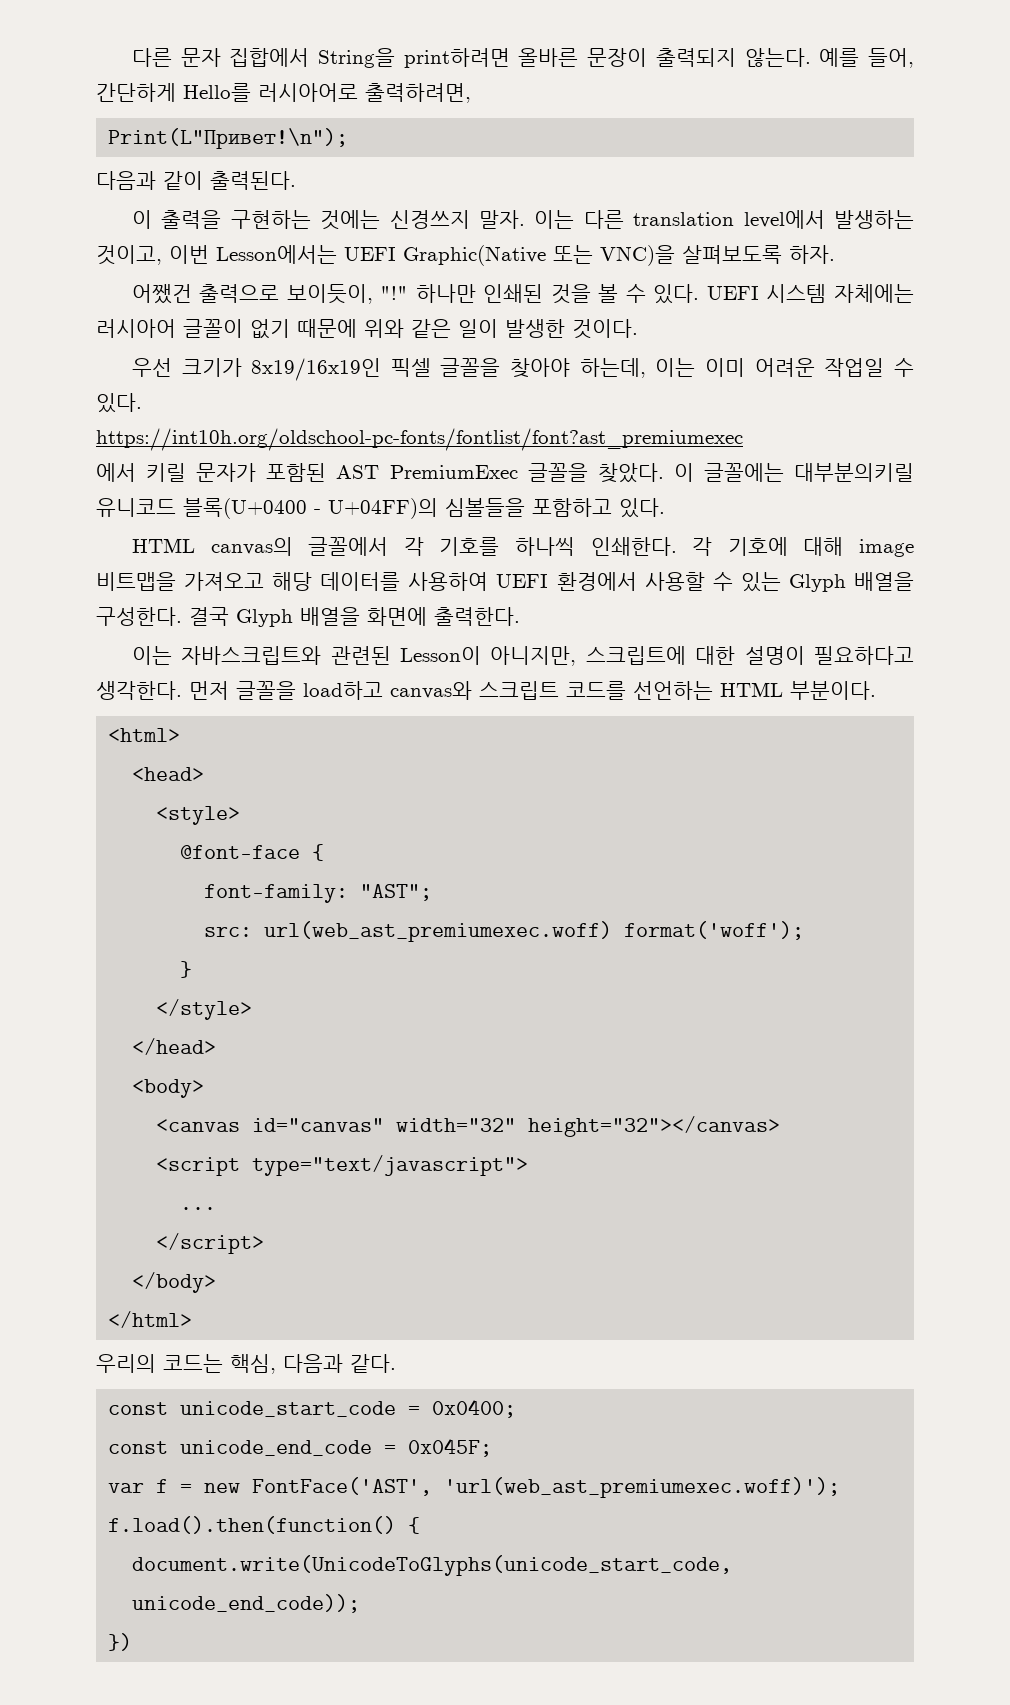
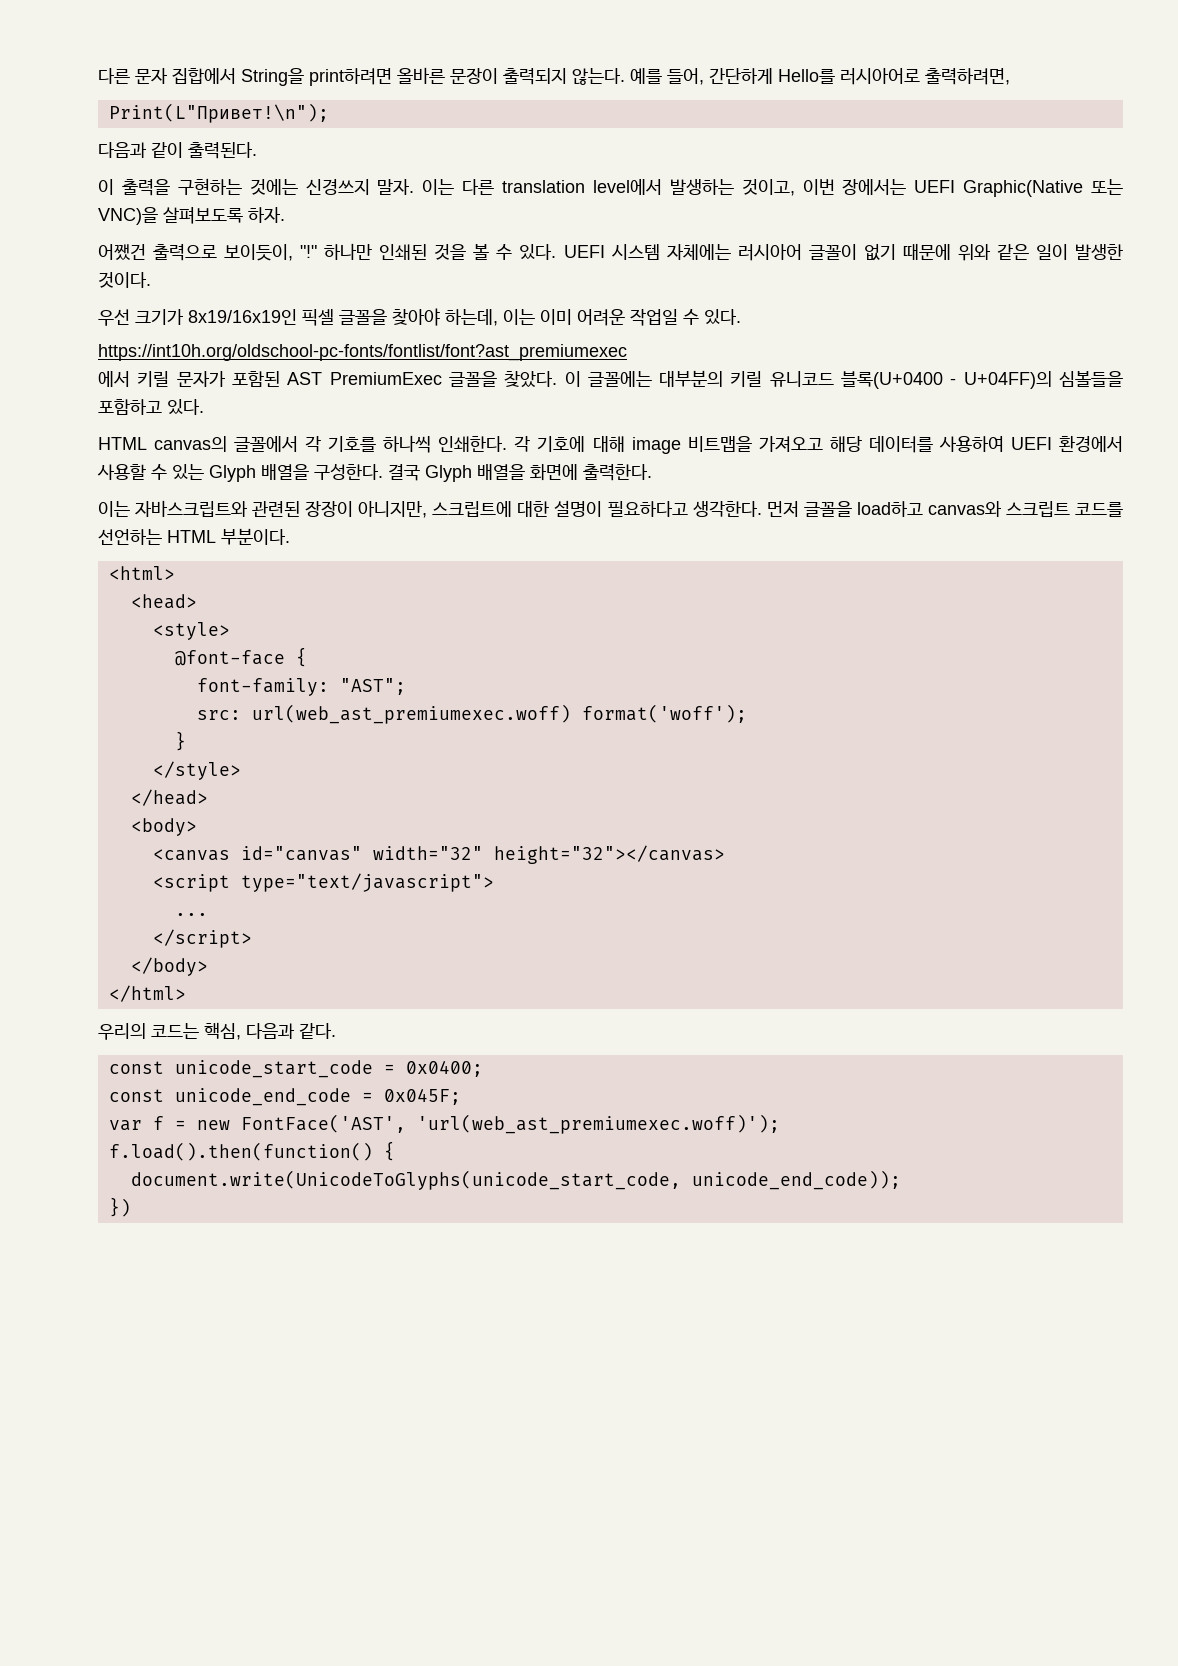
- 이는 다른 translation level에서 발생하는 것이고, 이번 Lesson에서는 UEFI Graphic(Native 또는 VNC)을 살펴보도록 하자.
+ 이는 다른 translation level에서 발생하는 것이고, 이번 장에서는 UEFI Graphic(Native 또는 VNC)을 살펴보도록 하자.
- 이 글꼴에는 대부분의키릴 유니코드 블록(U+0400 - U+04FF)의 심볼들을 포함하고 있다.
+ 이 글꼴에는 대부분의 키릴 유니코드 블록(U+0400 - U+04FF)의 심볼들을 포함하고 있다.
- 이는 자바스크립트와 관련된 Lesson이 아니지만, 스크립트에 대한 설명이 필요하다고 생각한다.
+ 이는 자바스크립트와 관련된 장장이 아니지만, 스크립트에 대한 설명이 필요하다고 생각한다.

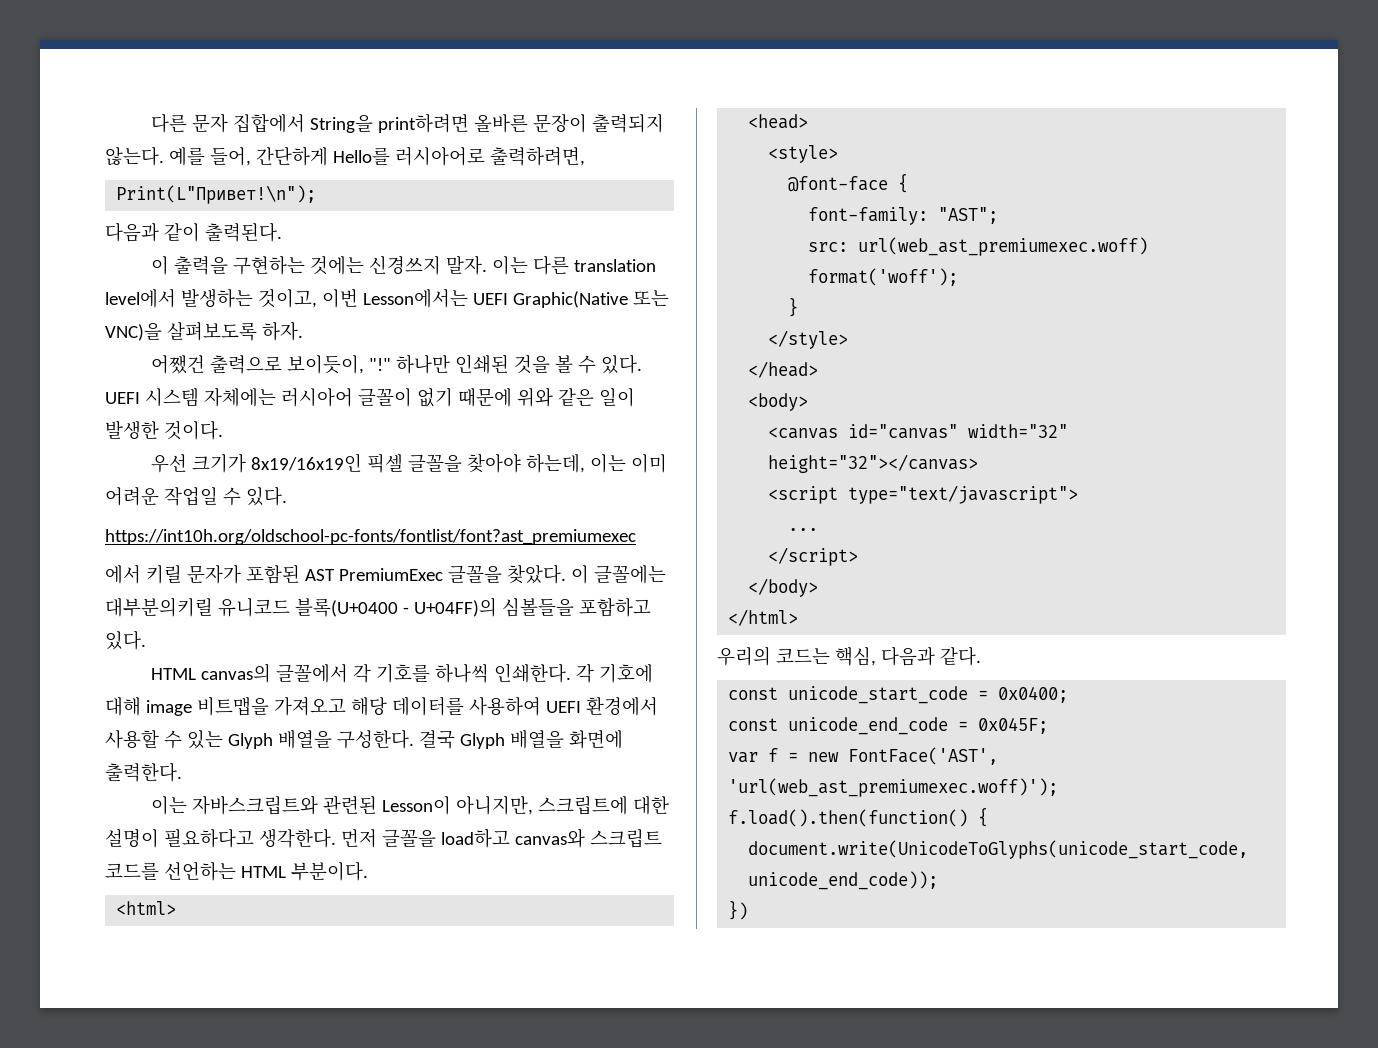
- 이는 다른 translation level에서 발생하는 것이고, 이번 장에서는 UEFI Graphic(Native 또는 VNC)을 살펴보도록 하자.
+ 이는 다른 translation level에서 발생하는 것이고, 이번 Lesson에서는 UEFI Graphic(Native 또는 VNC)을 살펴보도록 하자.
- 이 글꼴에는 대부분의 키릴 유니코드 블록(U+0400 - U+04FF)의 심볼들을 포함하고 있다.
+ 이 글꼴에는 대부분의키릴 유니코드 블록(U+0400 - U+04FF)의 심볼들을 포함하고 있다.
- 이는 자바스크립트와 관련된 장장이 아니지만, 스크립트에 대한 설명이 필요하다고 생각한다.
+ 이는 자바스크립트와 관련된 Lesson이 아니지만, 스크립트에 대한 설명이 필요하다고 생각한다.

